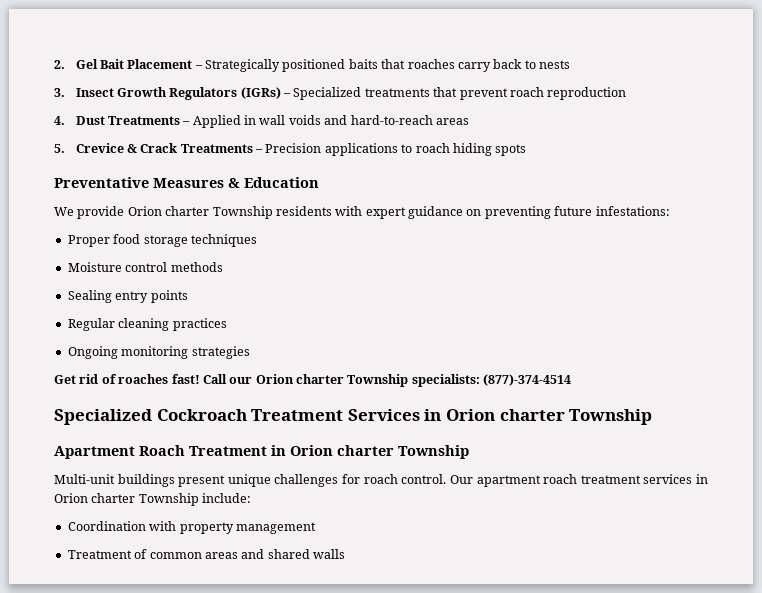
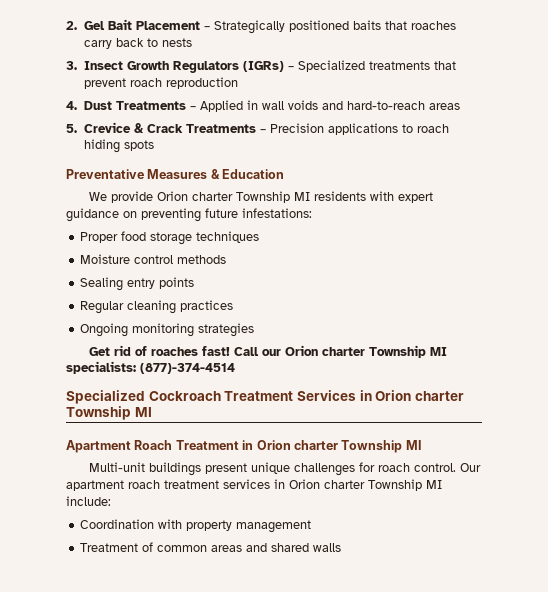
- We provide Orion charter Township residents with expert guidance on preventing future infestations:
+ We provide Orion charter Township MI residents with expert guidance on preventing future infestations:
- Call our Orion charter Township specialists: (877)-374-4514
+ Call our Orion charter Township MI specialists: (877)-374-4514
- Specialized Cockroach Treatment Services in Orion charter Township
+ Specialized Cockroach Treatment Services in Orion charter Township MI
- Apartment Roach Treatment in Orion charter Township
+ Apartment Roach Treatment in Orion charter Township MI
- Our apartment roach treatment services in Orion charter Township include:
+ Our apartment roach treatment services in Orion charter Township MI include:

